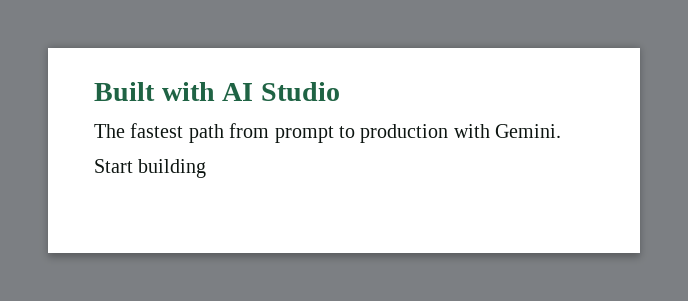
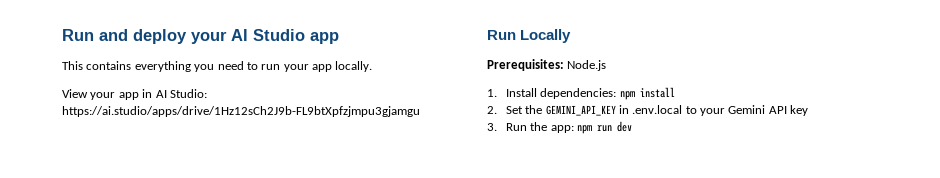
- Built with AI Studio
- The fastest path from prompt to production with Gemini.
- Start building
+ Run and deploy your AI Studio app
+ This contains everything you need to run your app locally.
+ View your app in AI Studio: https://ai.studio/apps/drive/1Hz12sCh2J9b-FL9btXpfzjmpu3gjamgu
+ Run Locally
+ Prerequisites: Node.js
+ 1. Install dependencies: npm install
+ 2. Set the GEMINI_API_KEY in .env.local to your Gemini API key
+ 3. Run the app: npm run dev

